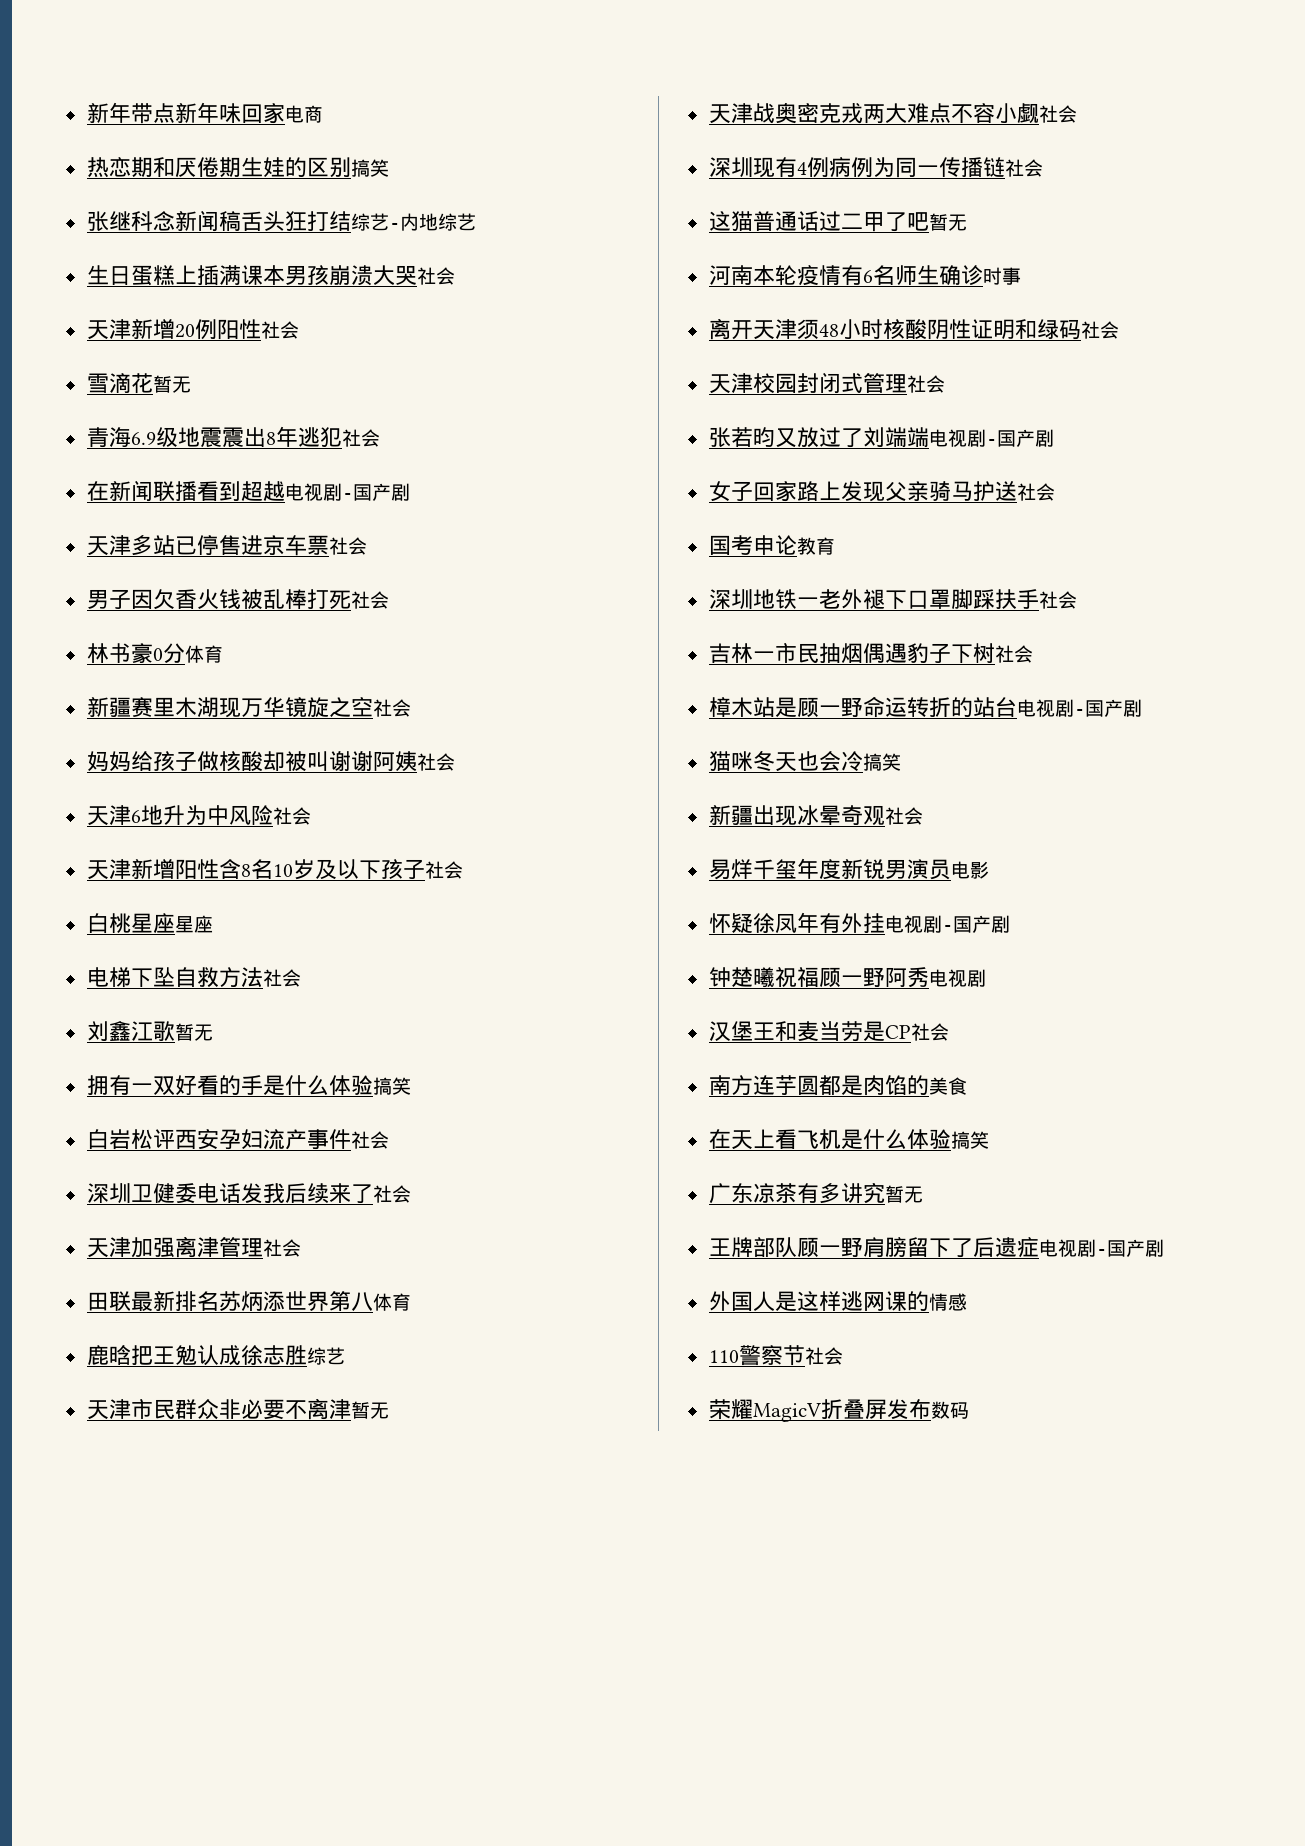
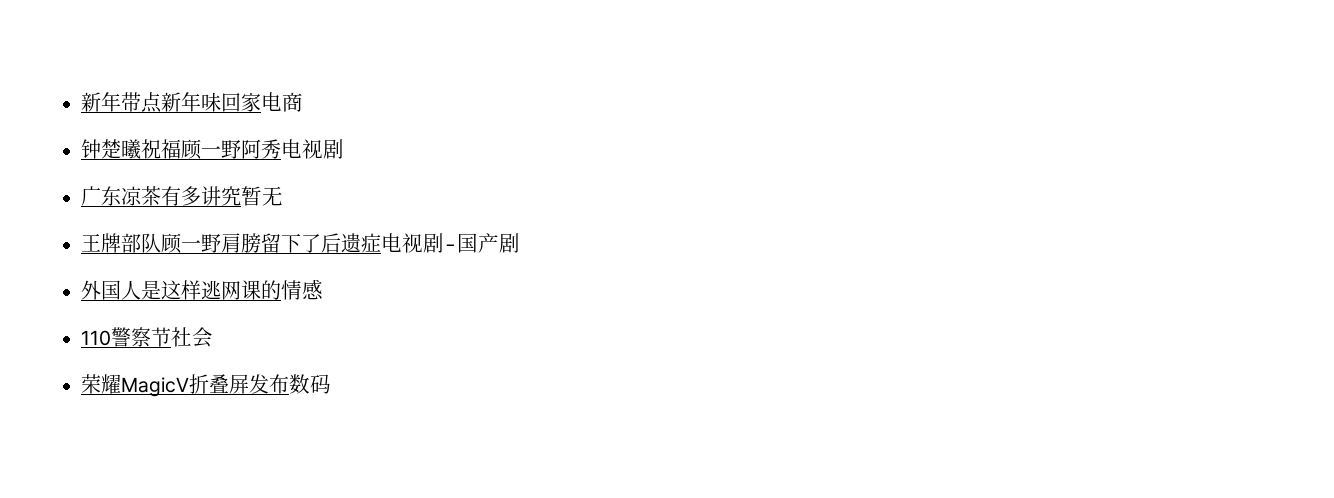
- 热恋期和厌倦期生娃的区别搞笑
- 张继科念新闻稿舌头狂打结综艺-内地综艺
- 生日蛋糕上插满课本男孩崩溃大哭社会
- 天津新增20例阳性社会
- 雪滴花暂无
- 青海6.9级地震震出8年逃犯社会
- 在新闻联播看到超越电视剧-国产剧
- 天津多站已停售进京车票社会
- 男子因欠香火钱被乱棒打死社会
- 林书豪0分体育
- 新疆赛里木湖现万华镜旋之空社会
- 妈妈给孩子做核酸却被叫谢谢阿姨社会
- 天津6地升为中风险社会
- 天津新增阳性含8名10岁及以下孩子社会
- 白桃星座星座
- 电梯下坠自救方法社会
- 刘鑫江歌暂无
- 拥有一双好看的手是什么体验搞笑
- 白岩松评西安孕妇流产事件社会
- 深圳卫健委电话发我后续来了社会
- 天津加强离津管理社会
- 田联最新排名苏炳添世界第八体育
- 鹿晗把王勉认成徐志胜综艺
- 天津市民群众非必要不离津暂无
- 天津战奥密克戎两大难点不容小觑社会
- 深圳现有4例病例为同一传播链社会
- 这猫普通话过二甲了吧暂无
- 河南本轮疫情有6名师生确诊时事
- 离开天津须48小时核酸阴性证明和绿码社会
- 天津校园封闭式管理社会
- 张若昀又放过了刘端端电视剧-国产剧
- 女子回家路上发现父亲骑马护送社会
- 国考申论教育
- 深圳地铁一老外褪下口罩脚踩扶手社会
- 吉林一市民抽烟偶遇豹子下树社会
- 樟木站是顾一野命运转折的站台电视剧-国产剧
- 猫咪冬天也会冷搞笑
- 新疆出现冰晕奇观社会
- 易烊千玺年度新锐男演员电影
- 怀疑徐凤年有外挂电视剧-国产剧
- 汉堡王和麦当劳是CP社会
- 南方连芋圆都是肉馅的美食
- 在天上看飞机是什么体验搞笑

